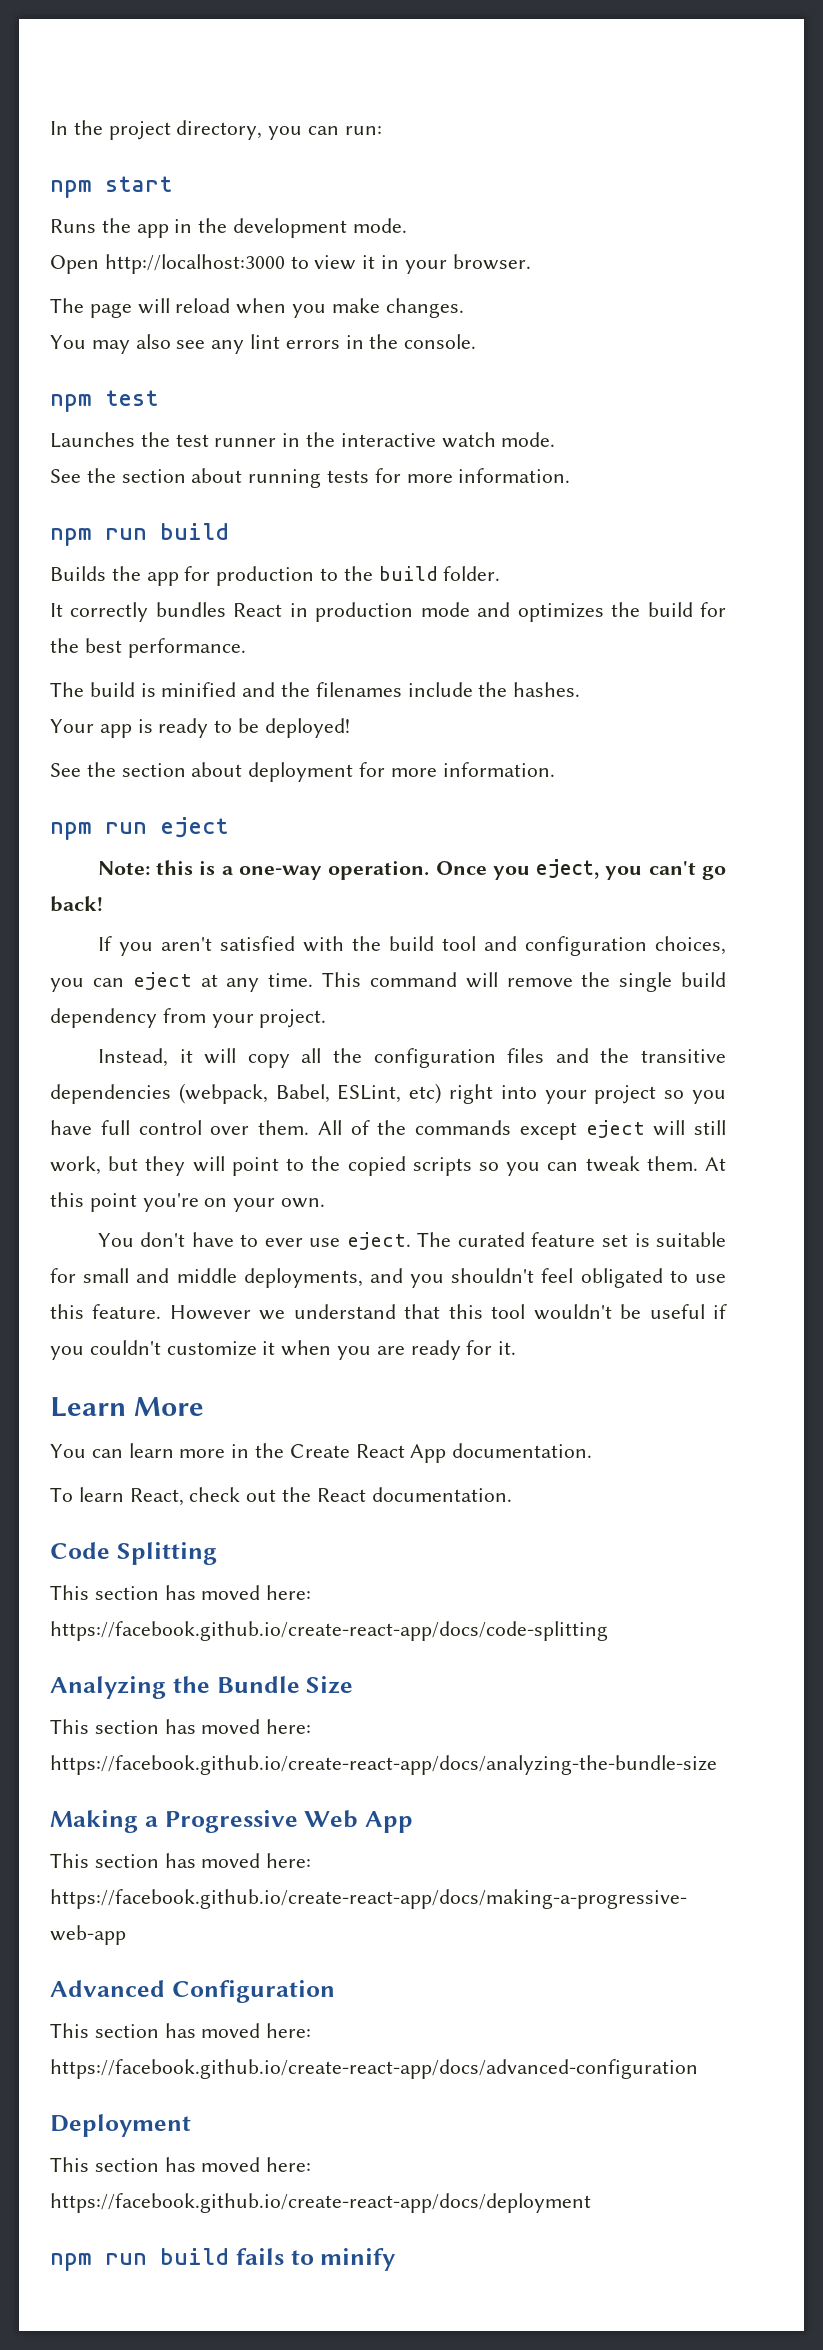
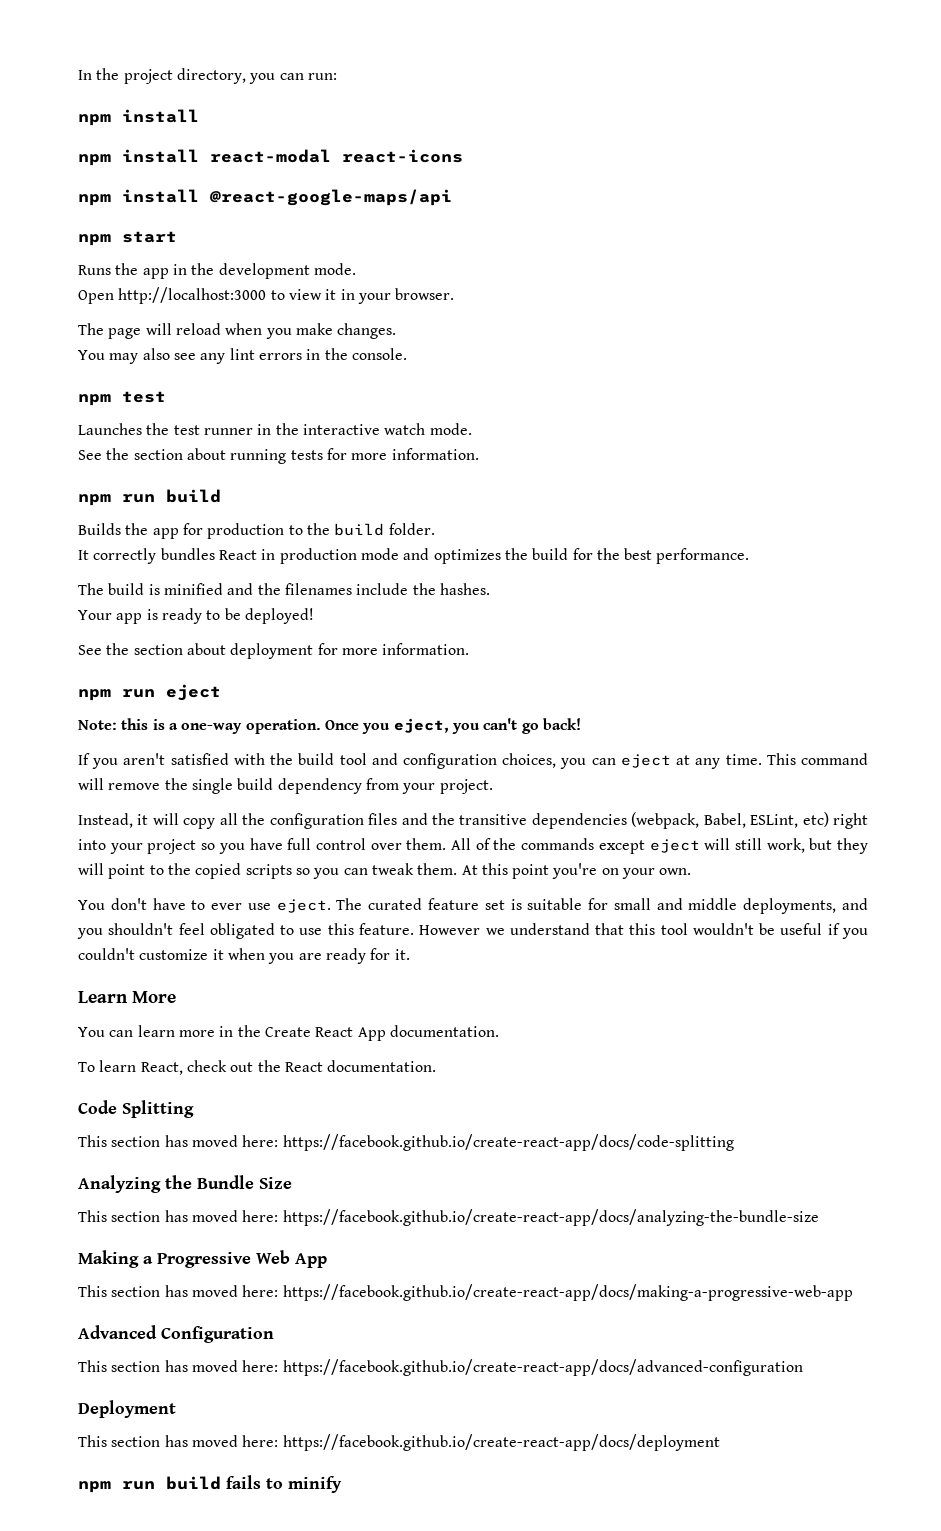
  In the project directory, you can run:
+ npm install
+ npm install react-modal react-icons
+ npm install @react-google-maps/api

